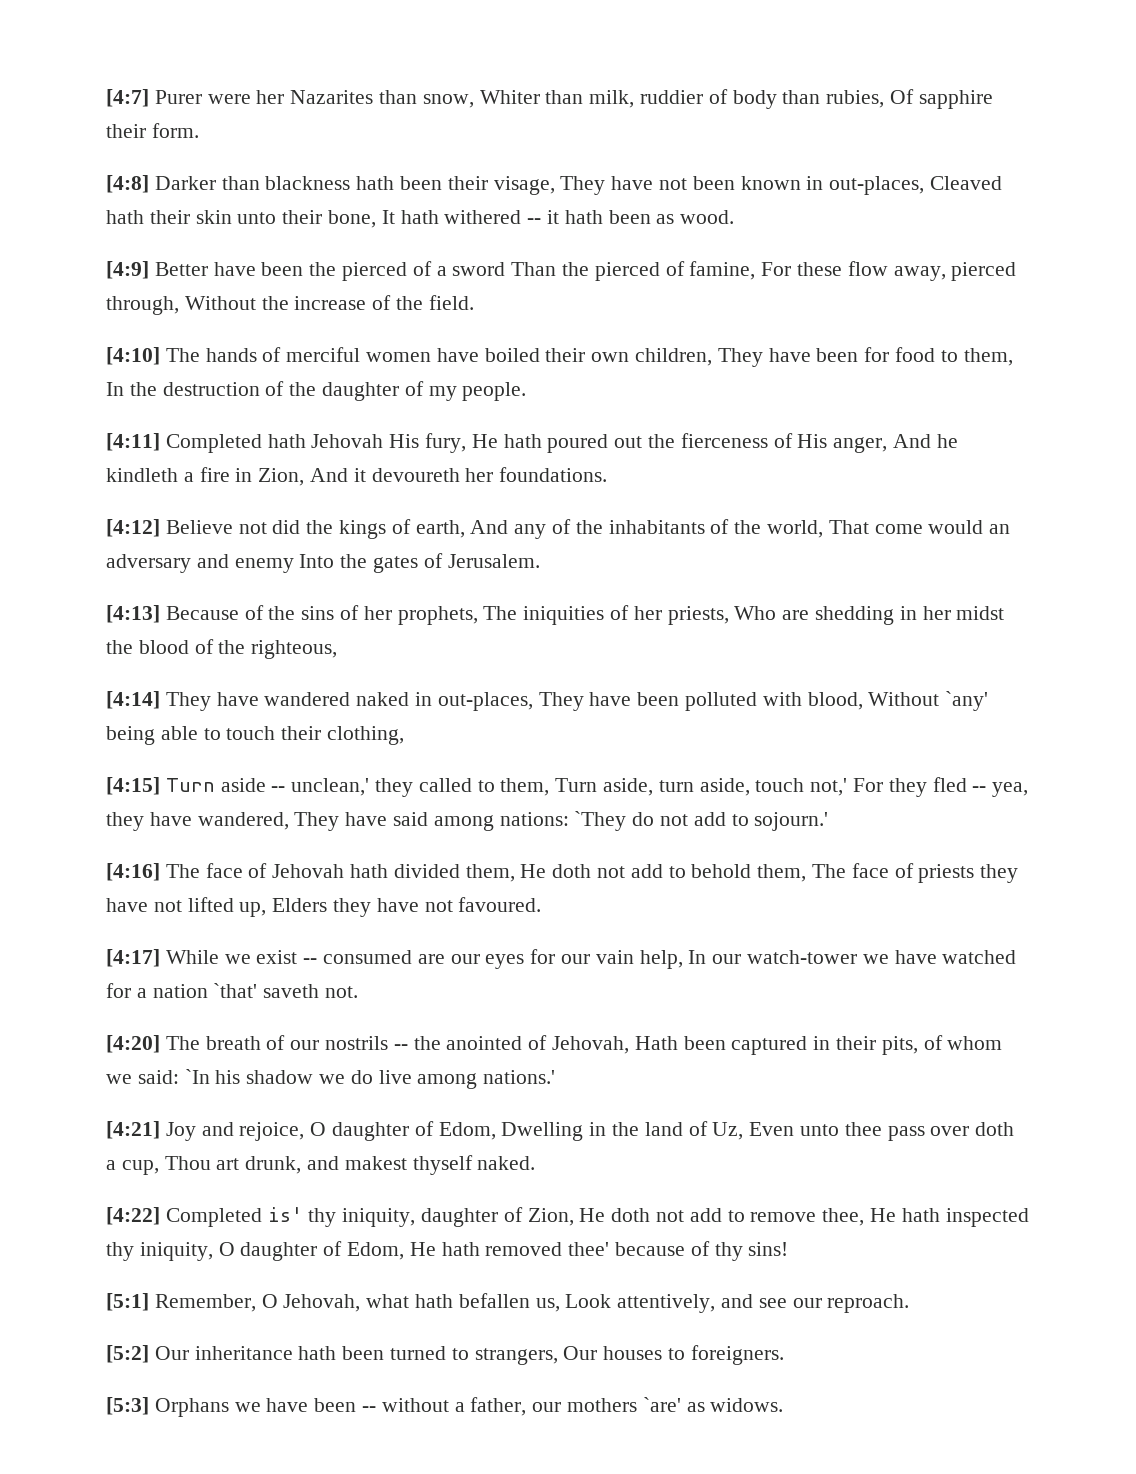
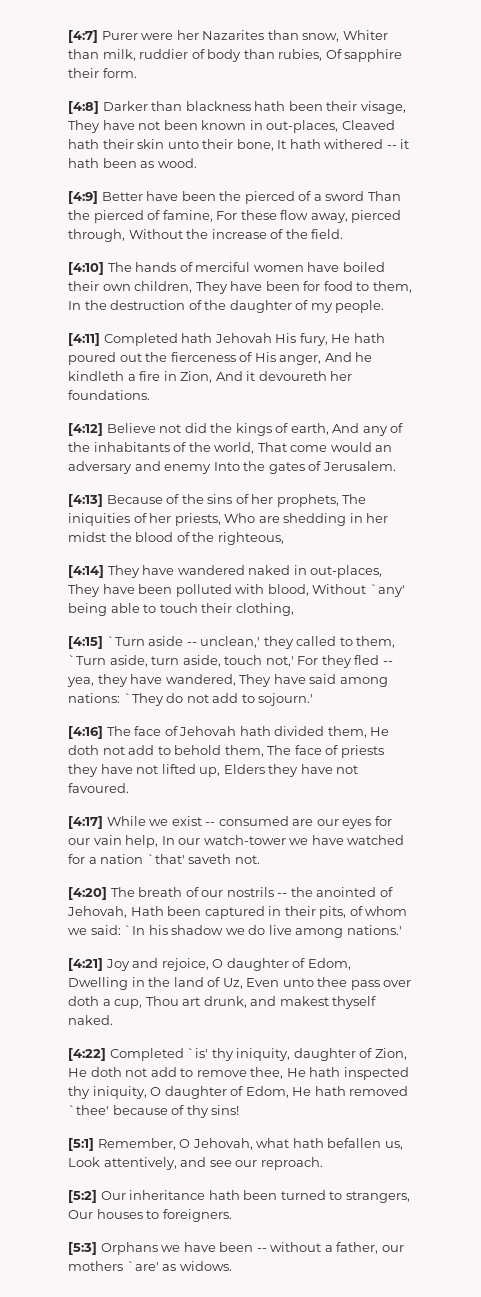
- [4:15] Turn aside -- unclean,' they called to them, Turn aside, turn aside, touch not,' For they fled -- yea, they have wandered, They have said among nations: `They do not add to sojourn.'
+ [4:15] `Turn aside -- unclean,' they called to them, `Turn aside, turn aside, touch not,' For they fled -- yea, they have wandered, They have said among nations: `They do not add to sojourn.'
- [4:22] Completed is' thy iniquity, daughter of Zion, He doth not add to remove thee, He hath inspected thy iniquity, O daughter of Edom, He hath removed thee' because of thy sins!
+ [4:22] Completed `is' thy iniquity, daughter of Zion, He doth not add to remove thee, He hath inspected thy iniquity, O daughter of Edom, He hath removed `thee' because of thy sins!

